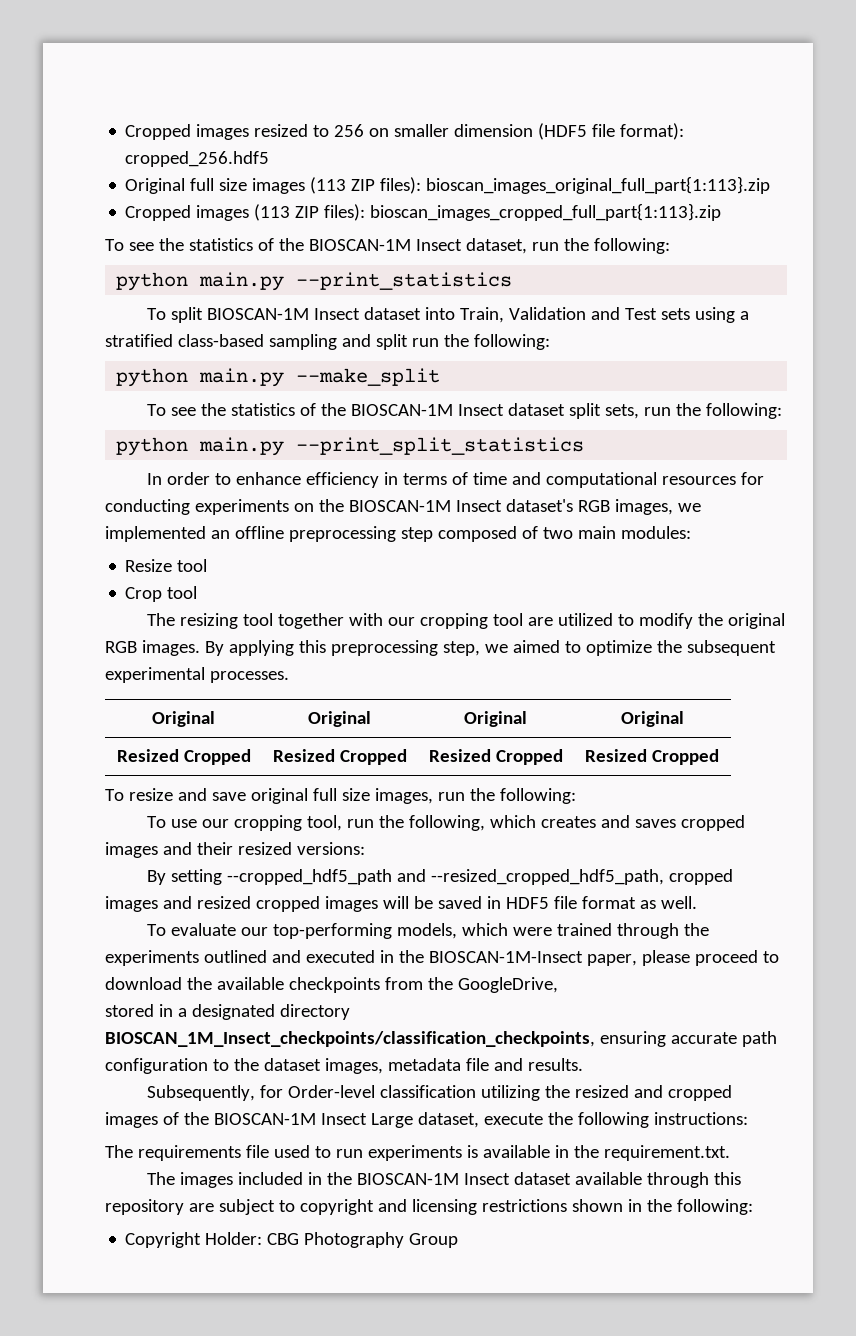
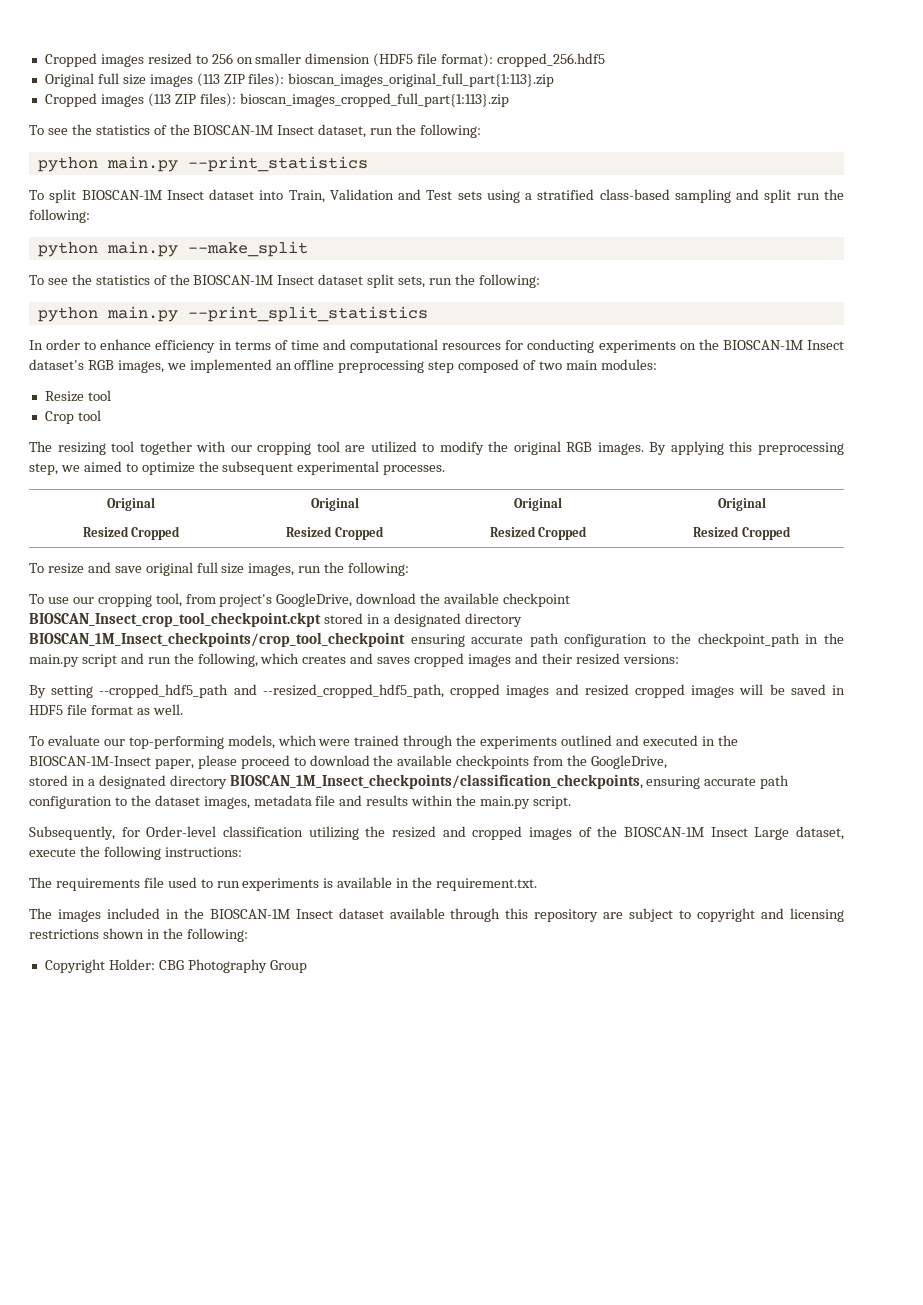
- To use our cropping tool, run the following, which creates and saves cropped images and their resized versions:
+ To use our cropping tool, from project's GoogleDrive, download the available checkpoint BIOSCAN_Insect_crop_tool_checkpoint.ckpt stored in a designated directory BIOSCAN_1M_Insect_checkpoints/crop_tool_checkpoint ensuring accurate path configuration to the checkpoint_path in the main.py script and run the following, which creates and saves cropped images and their resized versions:
- stored in a designated directory BIOSCAN_1M_Insect_checkpoints/classification_checkpoints, ensuring accurate path configuration to the dataset images, metadata file and results.
+ stored in a designated directory BIOSCAN_1M_Insect_checkpoints/classification_checkpoints, ensuring accurate path configuration to the dataset images, metadata file and results within the main.py script.

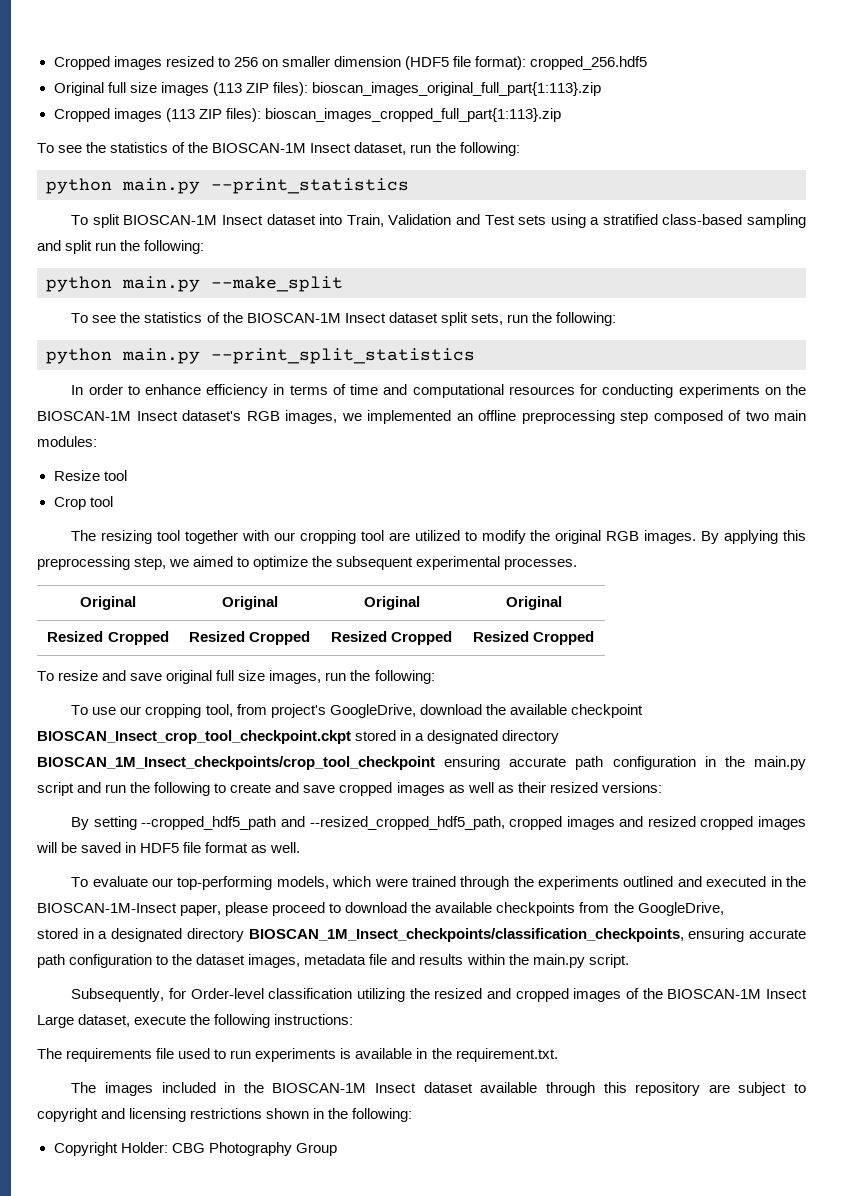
- To use our cropping tool, from project's GoogleDrive, download the available checkpoint BIOSCAN_Insect_crop_tool_checkpoint.ckpt stored in a designated directory BIOSCAN_1M_Insect_checkpoints/crop_tool_checkpoint ensuring accurate path configuration to the checkpoint_path in the main.py script and run the following, which creates and saves cropped images and their resized versions:
+ To use our cropping tool, from project's GoogleDrive, download the available checkpoint BIOSCAN_Insect_crop_tool_checkpoint.ckpt stored in a designated directory BIOSCAN_1M_Insect_checkpoints/crop_tool_checkpoint ensuring accurate path configuration in the main.py script and run the following to create and save cropped images as well as their resized versions:

